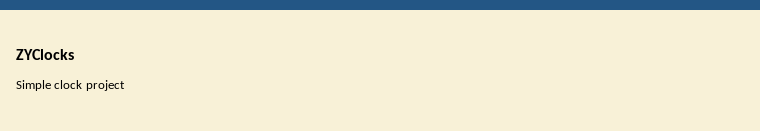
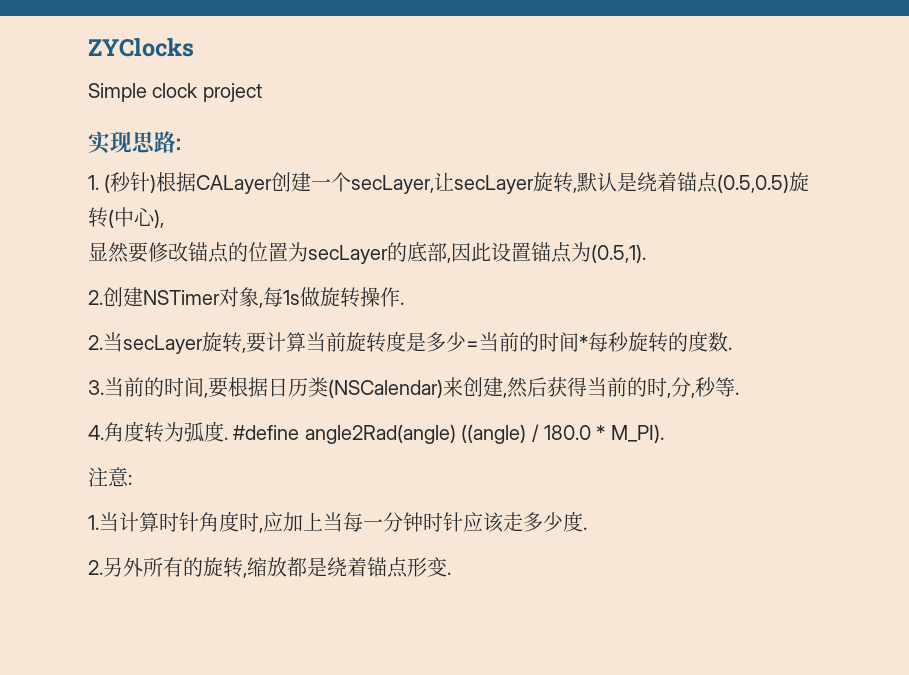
+ 实现思路:
+ 1. (秒针)根据CALayer创建一个secLayer,让secLayer旋转,默认是绕着锚点(0.5,0.5)旋转(中心),
+ 显然要修改锚点的位置为secLayer的底部,因此设置锚点为(0.5,1).
+ 2.创建NSTimer对象,每1s做旋转操作.
+ 2.当secLayer旋转,要计算当前旋转度是多少=当前的时间*每秒旋转的度数.
+ 3.当前的时间,要根据日历类(NSCalendar)来创建,然后获得当前的时,分,秒等.
+ 4.角度转为弧度. #define angle2Rad(angle) ((angle) / 180.0 * M_PI).
+ 注意:
+ 1.当计算时针角度时,应加上当每一分钟时针应该走多少度.
+ 2.另外所有的旋转,缩放都是绕着锚点形变.

